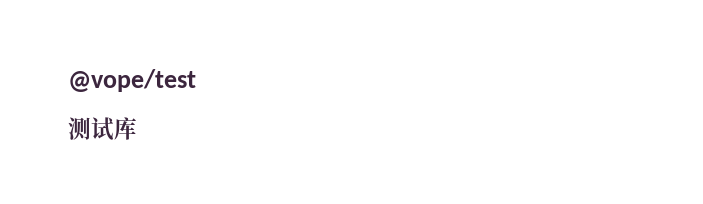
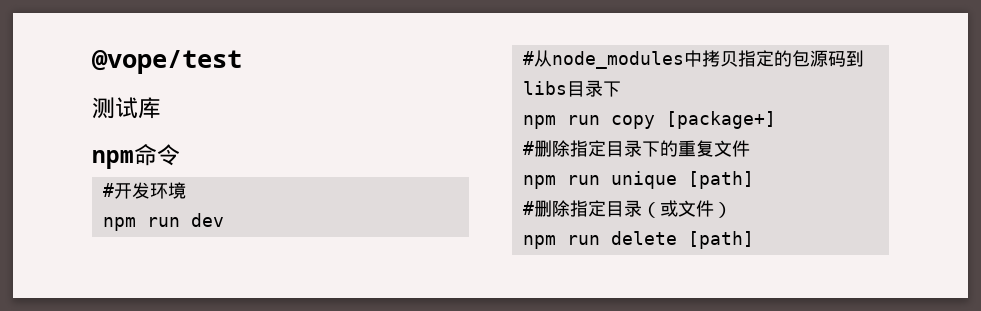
+ npm命令
+ #开发环境
+ npm run dev
+ #从node_modules中拷贝指定的包源码到libs目录下
+ npm run copy [package+]
+ #删除指定目录下的重复文件
+ npm run unique [path]
+ #删除指定目录（或文件）
+ npm run delete [path]

